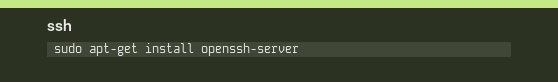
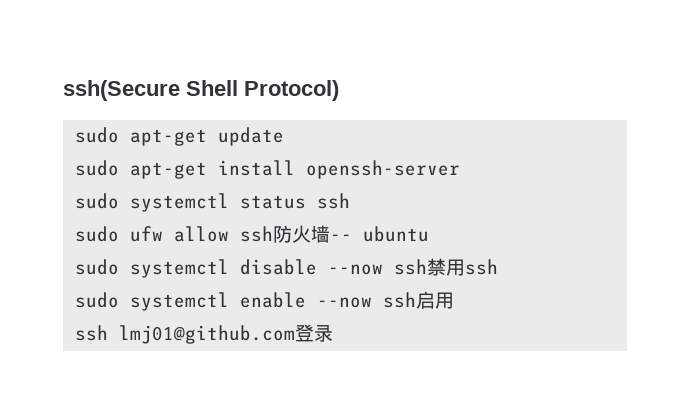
- ssh
+ ssh(Secure Shell Protocol)
+ sudo apt-get update
  sudo apt-get install openssh-server
+ sudo systemctl status ssh
+ sudo ufw allow ssh防火墙-- ubuntu
+ sudo systemctl disable --now ssh禁用ssh
+ sudo systemctl enable --now ssh启用
+ ssh lmj01@github.com登录

